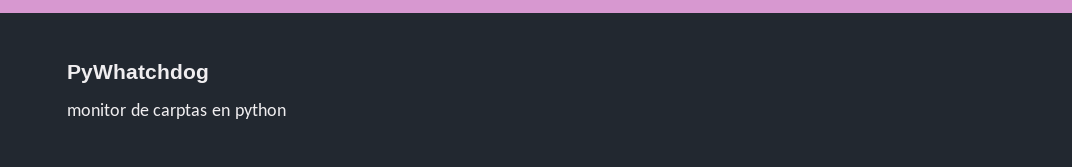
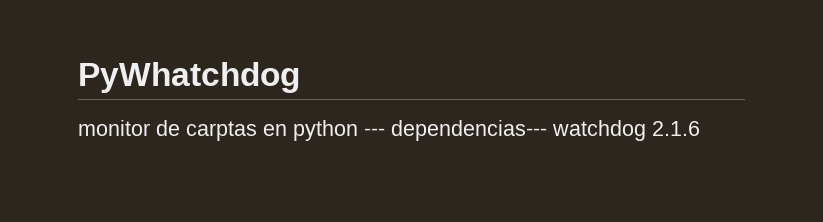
- monitor de carptas en python
+ monitor de carptas en python --- dependencias--- watchdog 2.1.6

